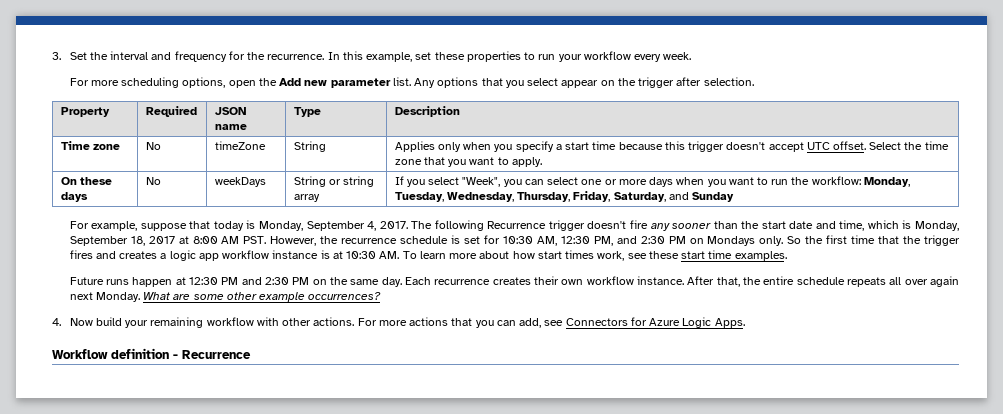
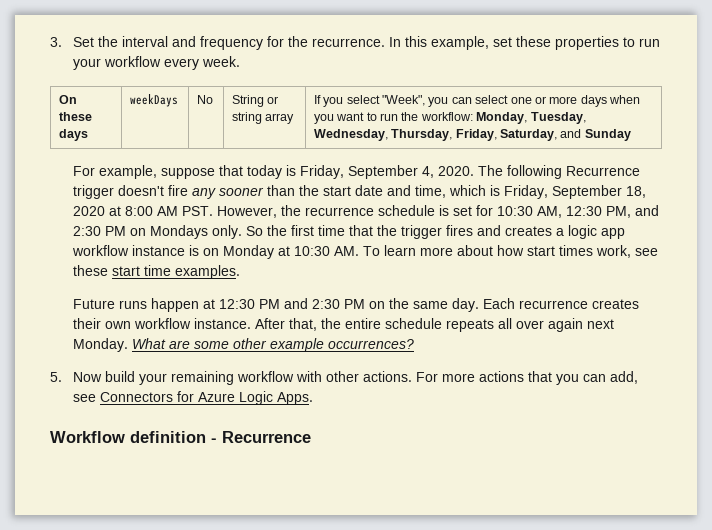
- For more scheduling options, open the Add new parameter list. Any options that you select appear on the trigger after selection.
- Property | Required | JSON name | Type | Description
- Time zone | No | timeZone | String | Applies only when you specify a start time because this trigger doesn't accept UTC offset. Select the time zone that you want to apply.
- On these days | No | weekDays | String or string array | If you select "Week", you can select one or more days when you want to run the workflow: Monday, Tuesday, Wednesday, Thursday, Friday, Saturday, and Sunday
+ On these days | weekDays | No | String or string array | If you select "Week", you can select one or more days when you want to run the workflow: Monday, Tuesday, Wednesday, Thursday, Friday, Saturday, and Sunday
- For example, suppose that today is Monday, September 4, 2017.
+ For example, suppose that today is Friday, September 4, 2020.
- The following Recurrence trigger doesn't fire any sooner than the start date and time, which is Monday, September 18, 2017 at 8:00 AM PST. However, the recurrence schedule is set for 10:30 AM, 12:30 PM, and 2:30 PM on Mondays only.
+ The following Recurrence trigger doesn't fire any sooner than the start date and time, which is Friday, September 18, 2020 at 8:00 AM PST. However, the recurrence schedule is set for 10:30 AM, 12:30 PM, and 2:30 PM on Mondays only.
- So the first time that the trigger fires and creates a logic app workflow instance is at 10:30 AM. To learn more about how start times work, see these start time examples.
+ So the first time that the trigger fires and creates a logic app workflow instance is on Monday at 10:30 AM. To learn more about how start times work, see these start time examples.
- 4. Now build your remaining workflow with other actions.
+ 5. Now build your remaining workflow with other actions.

